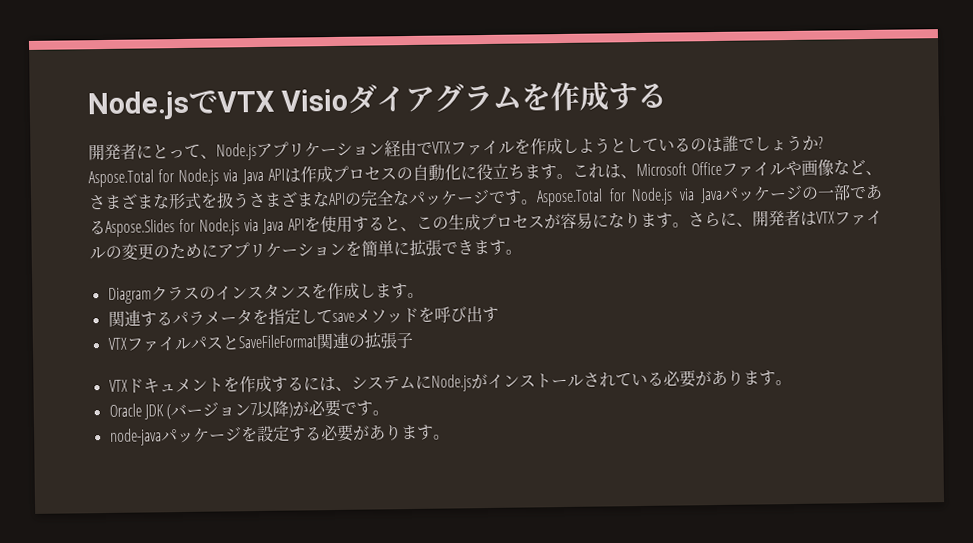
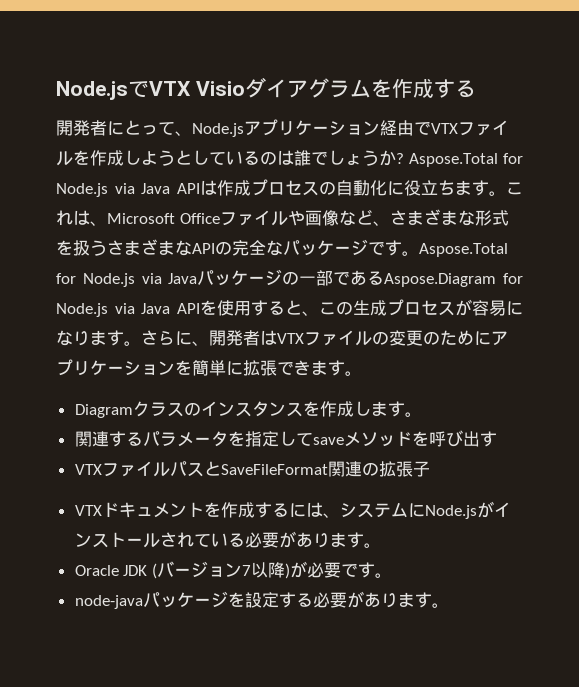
- Aspose.Total for Node.js via Javaパッケージの一部であるAspose.Slides for Node.js via Java APIを使用すると、この生成プロセスが容易になります。
+ Aspose.Total for Node.js via Javaパッケージの一部であるAspose.Diagram for Node.js via Java APIを使用すると、この生成プロセスが容易になります。

